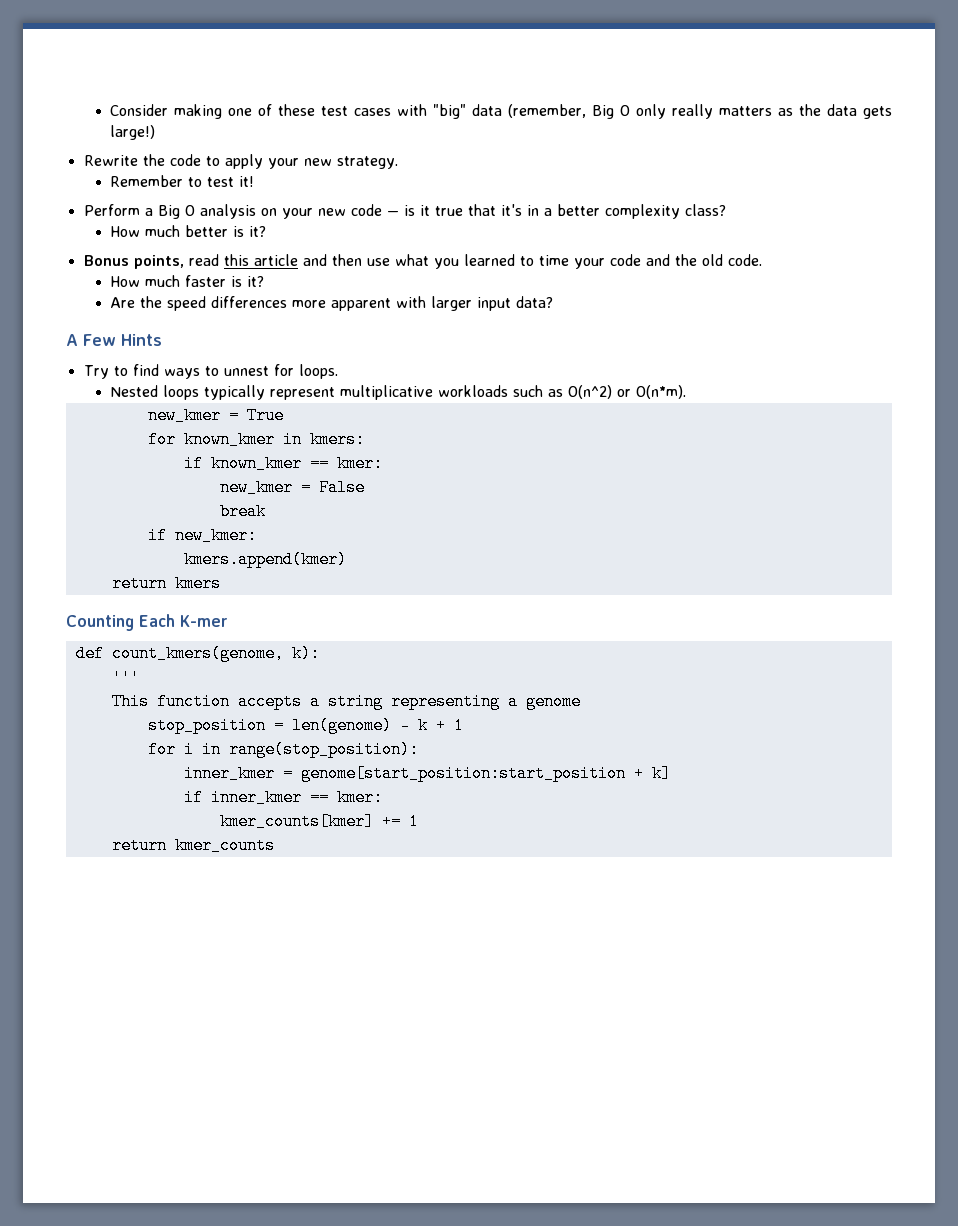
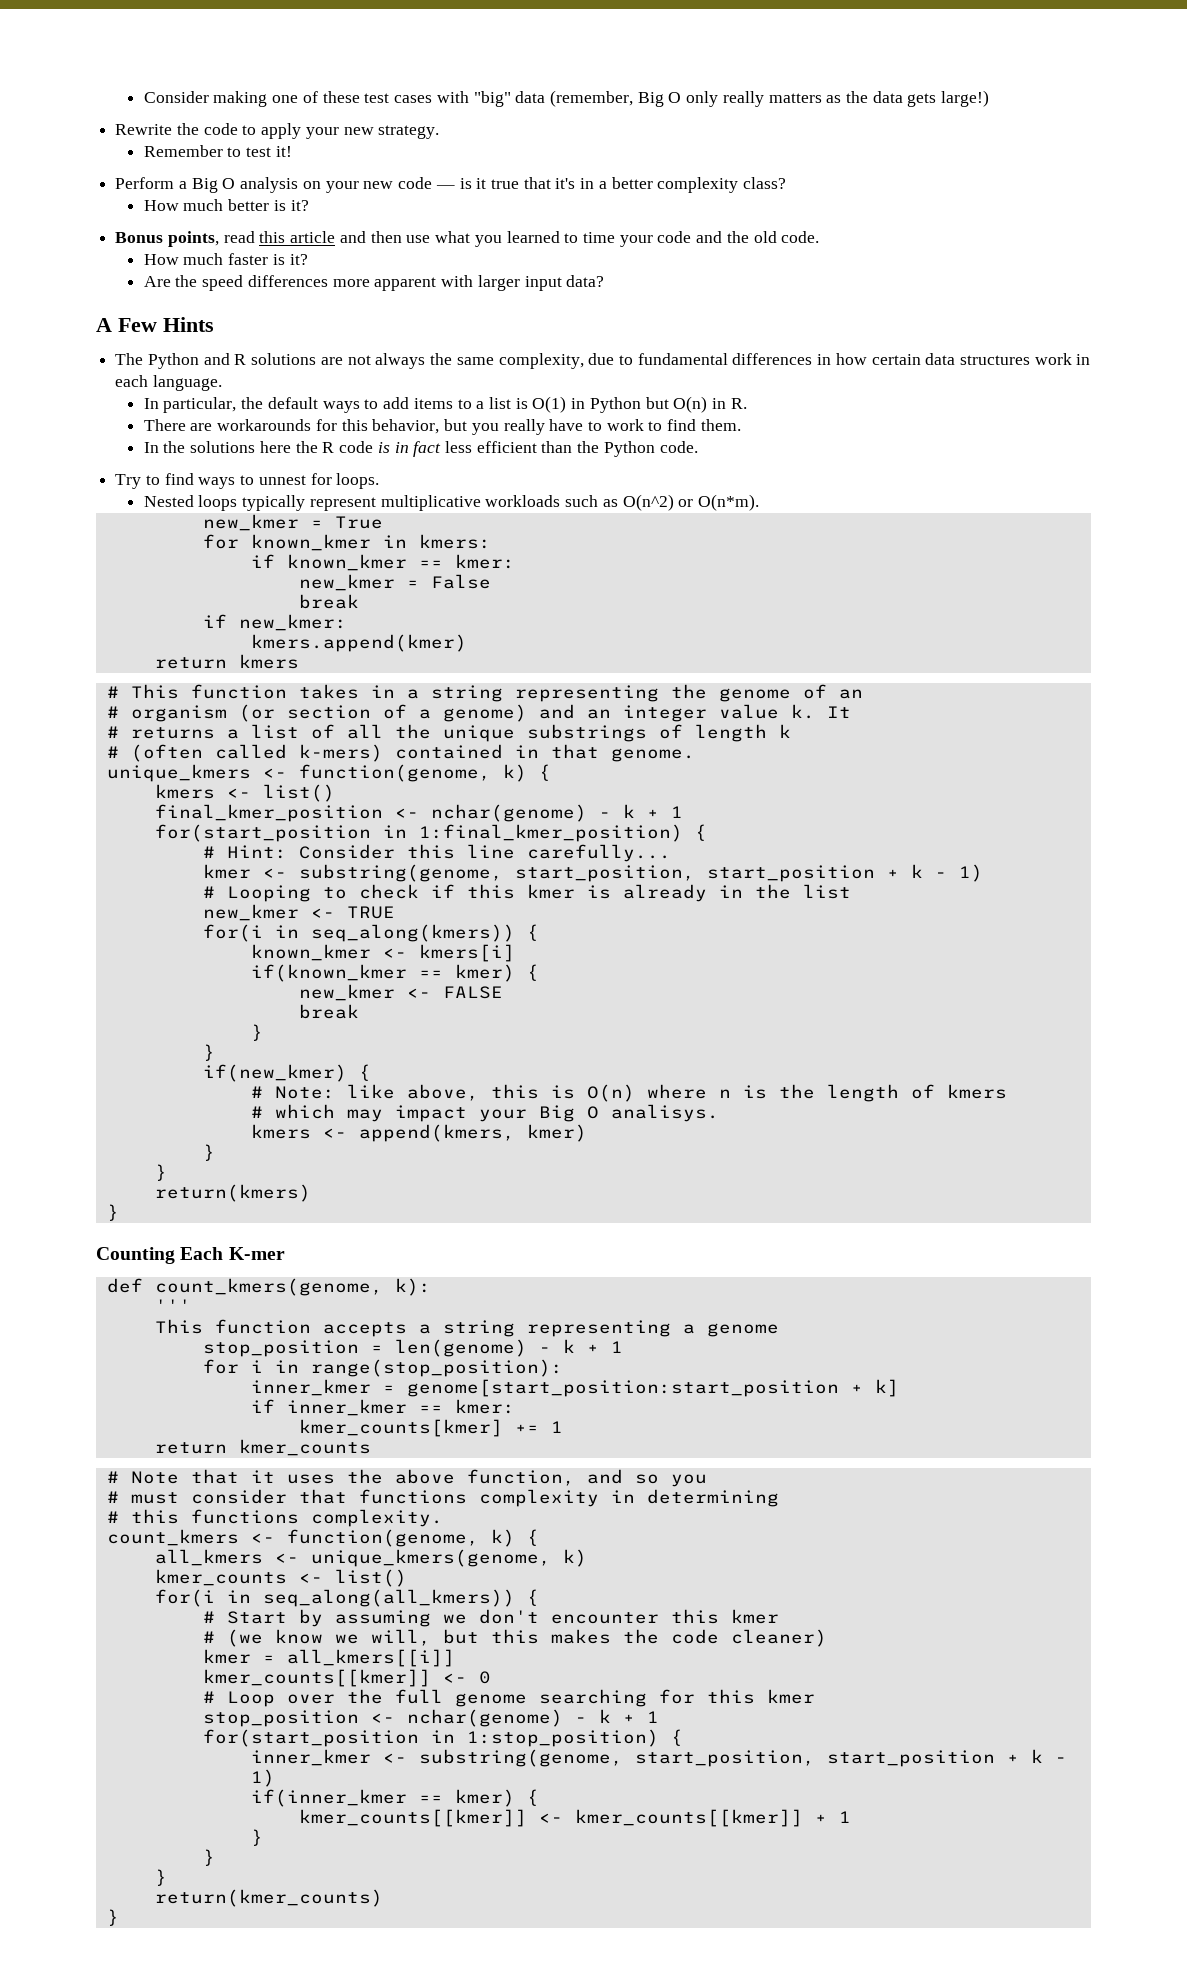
+ The Python and R solutions are not always the same complexity, due to fundamental differences in how certain data structures work in each language.
+ In particular, the default ways to add items to a list is O(1) in Python but O(n) in R.
+ There are workarounds for this behavior, but you really have to work to find them.
+ In the solutions here the R code is in fact less efficient than the Python code.
+ # This function takes in a string representing the genome of an
+ # organism (or section of a genome) and an integer value k. It
+ # returns a list of all the unique substrings of length k
+ # (often called k-mers) contained in that genome.
+ unique_kmers <- function(genome, k) {
+ kmers <- list()
+ final_kmer_position <- nchar(genome) - k + 1
+ for(start_position in 1:final_kmer_position) {
+ # Hint: Consider this line carefully...
+ kmer <- substring(genome, start_position, start_position + k - 1)
+ # Looping to check if this kmer is already in the list
+ new_kmer <- TRUE
+ for(i in seq_along(kmers)) {
+ known_kmer <- kmers[i]
+ if(known_kmer == kmer) {
+ new_kmer <- FALSE
+ break
+ }
+ }
+ if(new_kmer) {
+ # Note: like above, this is O(n) where n is the length of kmers
+ # which may impact your Big O analisys.
+ kmers <- append(kmers, kmer)
+ }
+ }
+ return(kmers)
+ }
+ # Note that it uses the above function, and so you
+ # must consider that functions complexity in determining
+ # this functions complexity.
+ count_kmers <- function(genome, k) {
+ all_kmers <- unique_kmers(genome, k)
+ kmer_counts <- list()
+ for(i in seq_along(all_kmers)) {
+ # Start by assuming we don't encounter this kmer
+ # (we know we will, but this makes the code cleaner)
+ kmer = all_kmers[[i]]
+ kmer_counts[[kmer]] <- 0
+ # Loop over the full genome searching for this kmer
+ stop_position <- nchar(genome) - k + 1
+ for(start_position in 1:stop_position) {
+ inner_kmer <- substring(genome, start_position, start_position + k - 1)
+ if(inner_kmer == kmer) {
+ kmer_counts[[kmer]] <- kmer_counts[[kmer]] + 1
+ }
+ }
+ }
+ return(kmer_counts)
+ }

